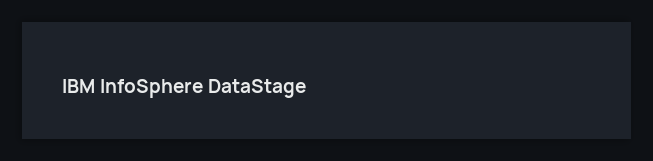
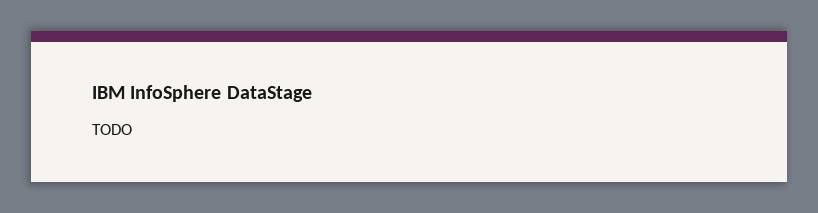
+ TODO

